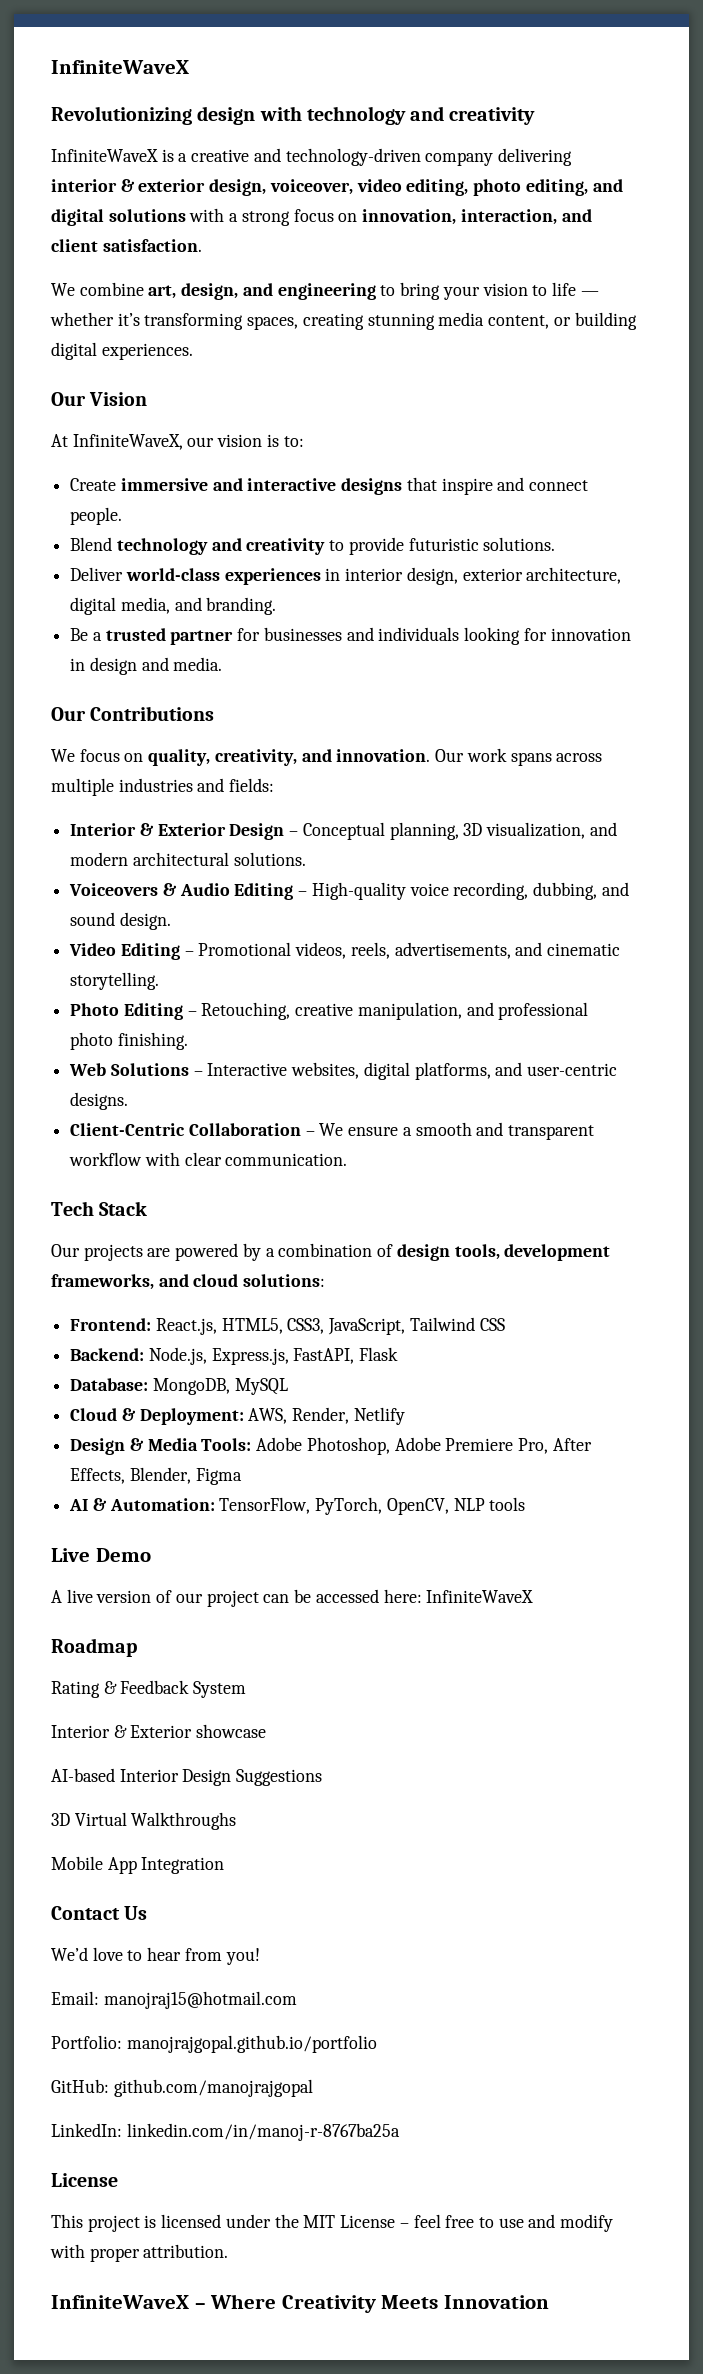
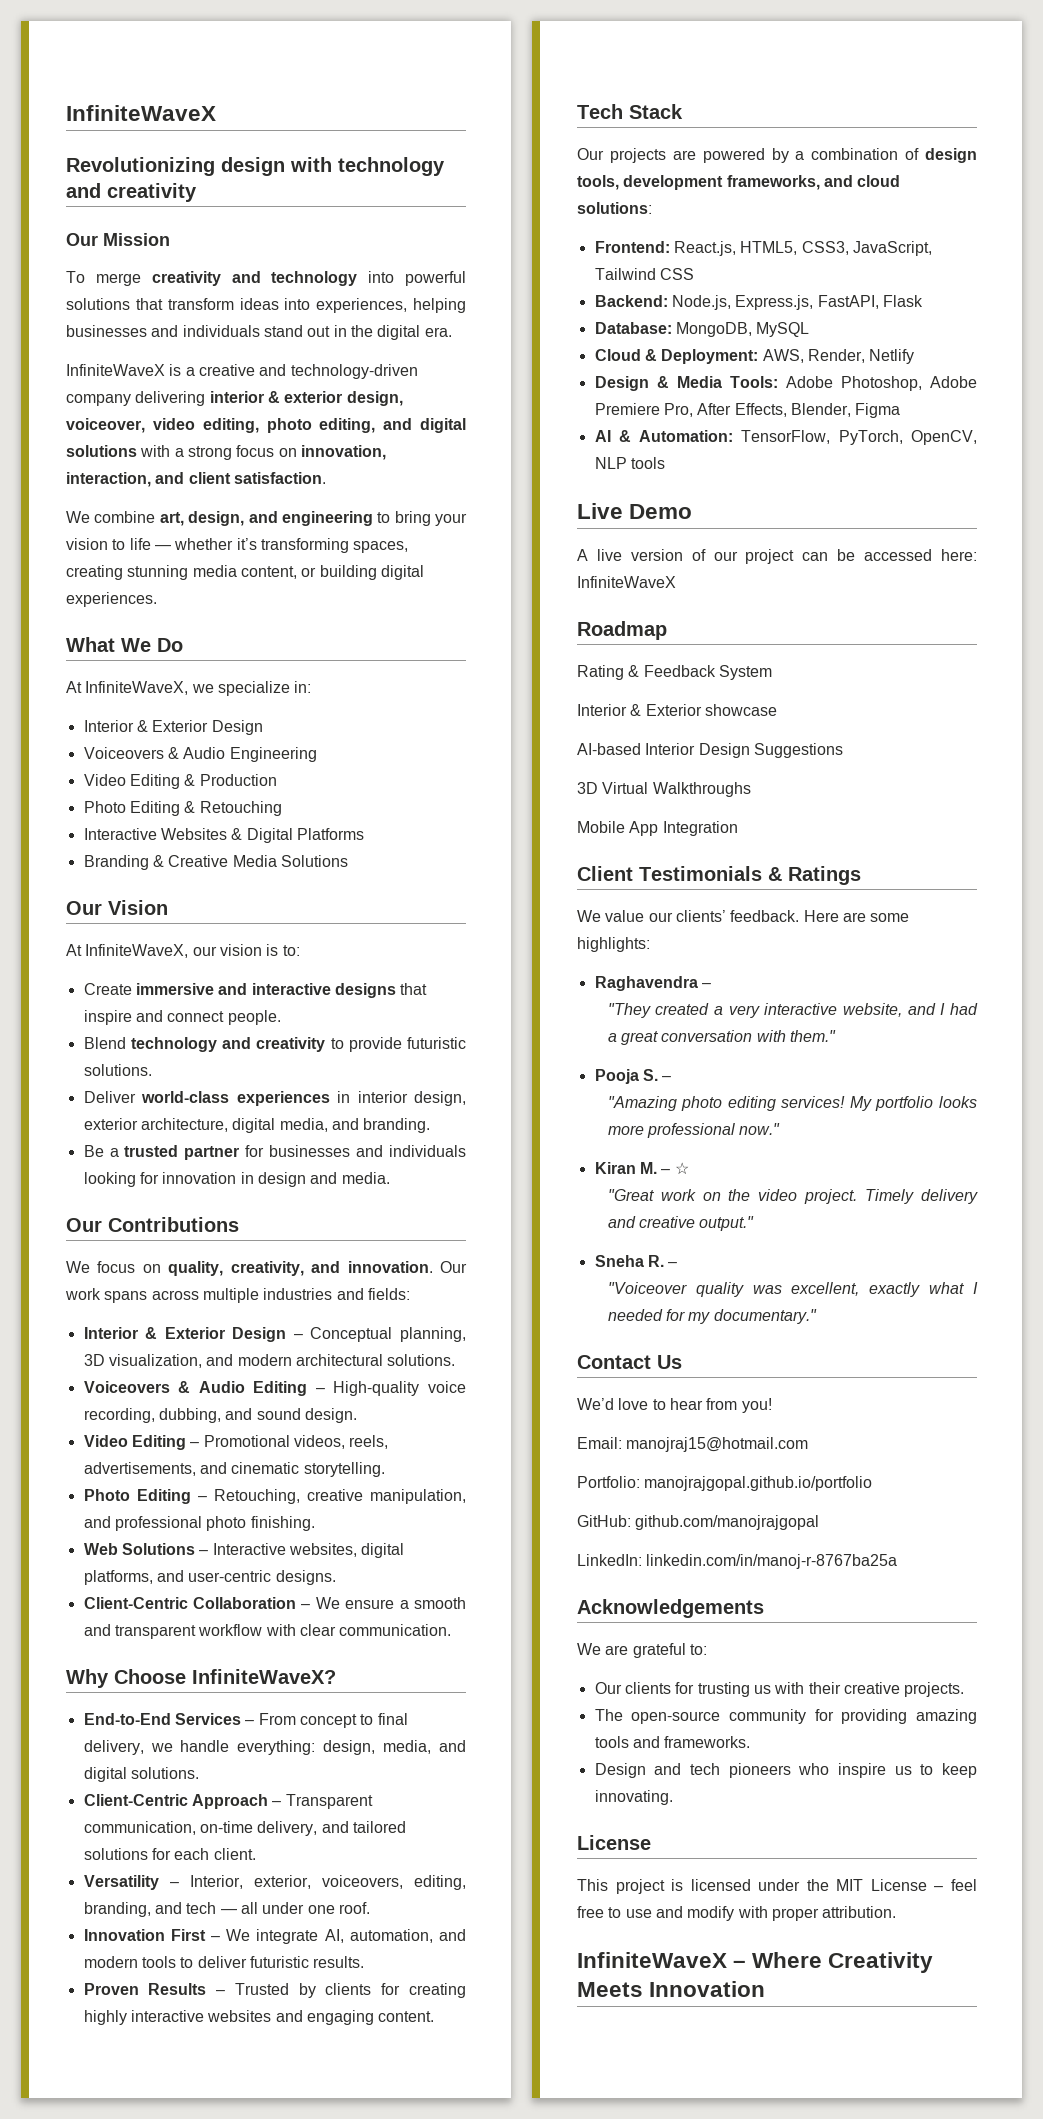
+ Our Mission
+ To merge creativity and technology into powerful solutions that transform ideas into experiences, helping businesses and individuals stand out in the digital era.
+ What We Do
+ At InfiniteWaveX, we specialize in:
+ Interior & Exterior Design
+ Voiceovers & Audio Engineering
+ Video Editing & Production
+ Photo Editing & Retouching
+ Interactive Websites & Digital Platforms
+ Branding & Creative Media Solutions
+ Why Choose InfiniteWaveX?
+ End-to-End Services – From concept to final delivery, we handle everything: design, media, and digital solutions.
+ Client-Centric Approach – Transparent communication, on-time delivery, and tailored solutions for each client.
+ Versatility – Interior, exterior, voiceovers, editing, branding, and tech — all under one roof.
+ Innovation First – We integrate AI, automation, and modern tools to deliver futuristic results.
+ Proven Results – Trusted by clients for creating highly interactive websites and engaging content.
+ Client Testimonials & Ratings
+ We value our clients’ feedback. Here are some highlights:
+ Raghavendra –
+ "They created a very interactive website, and I had a great conversation with them."
+ Pooja S. –
+ "Amazing photo editing services! My portfolio looks more professional now."
+ Kiran M. – ☆
+ "Great work on the video project. Timely delivery and creative output."
+ Sneha R. –
+ "Voiceover quality was excellent, exactly what I needed for my documentary."
+ Acknowledgements
+ We are grateful to:
+ Our clients for trusting us with their creative projects.
+ The open-source community for providing amazing tools and frameworks.
+ Design and tech pioneers who inspire us to keep innovating.

